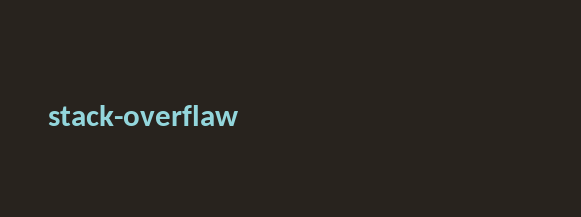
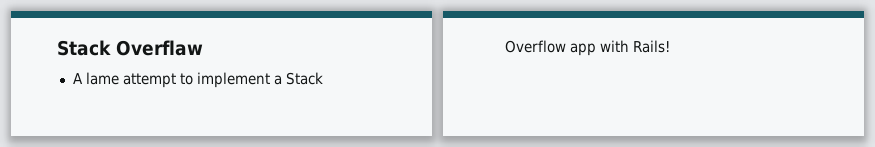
- stack-overflaw
+ Stack Overflaw
+ A lame attempt to implement a Stack Overflow app with Rails!

